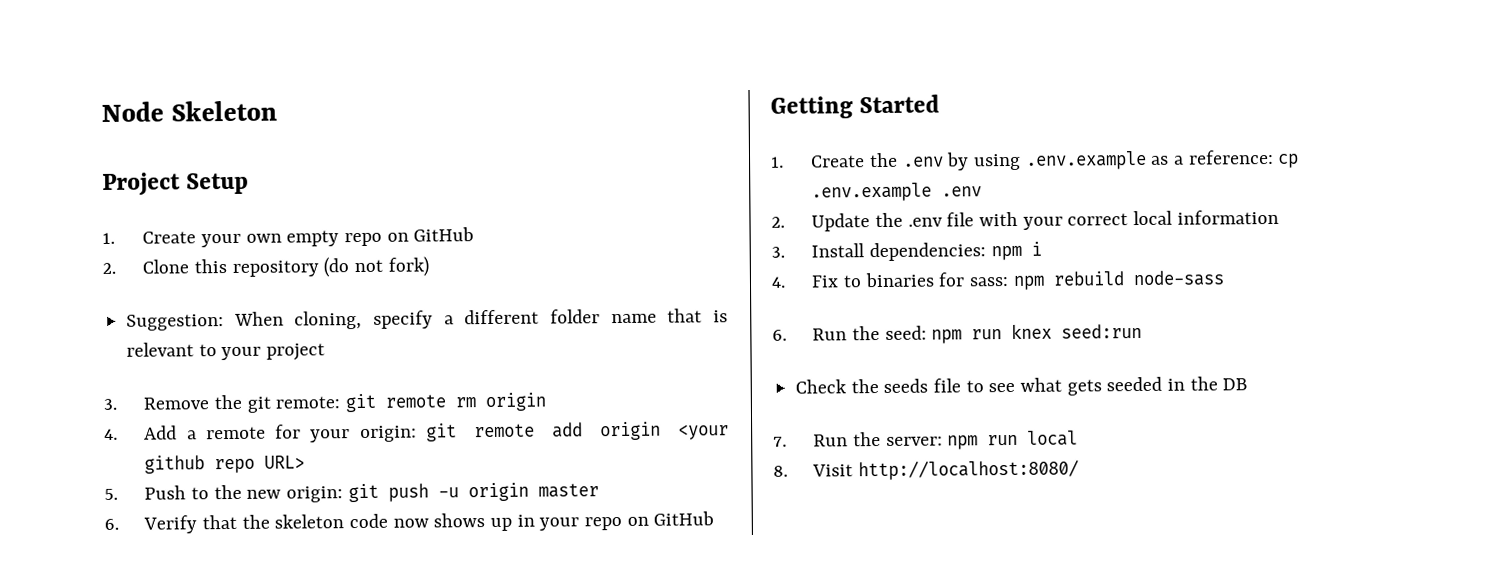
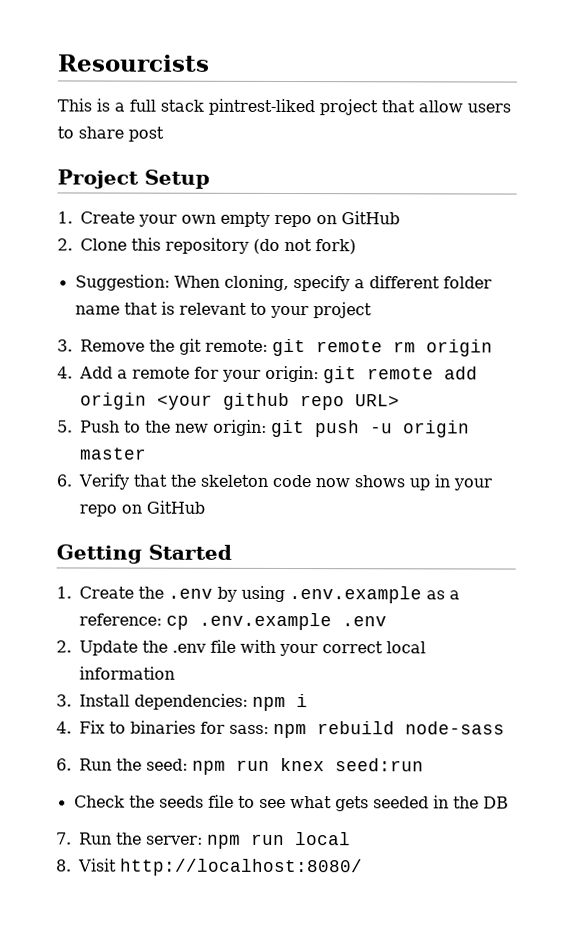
- Node Skeleton
+ Resourcists
+ This is a full stack pintrest-liked project that allow users to share post

